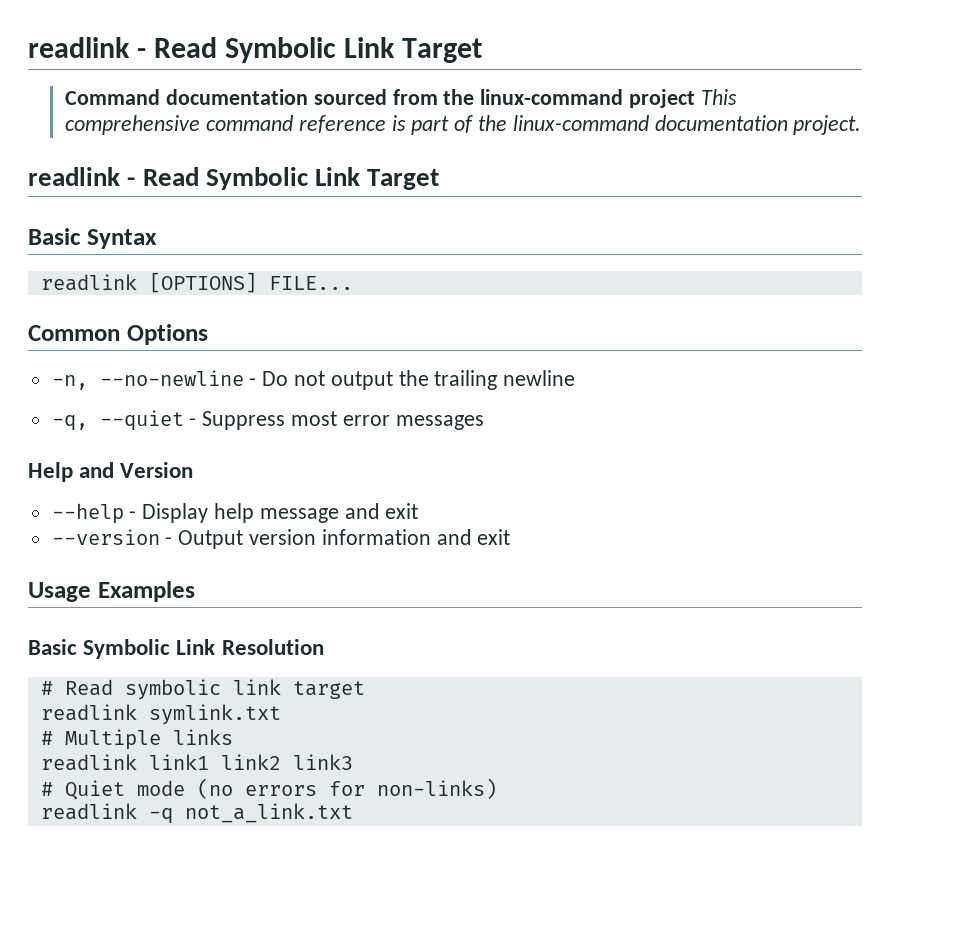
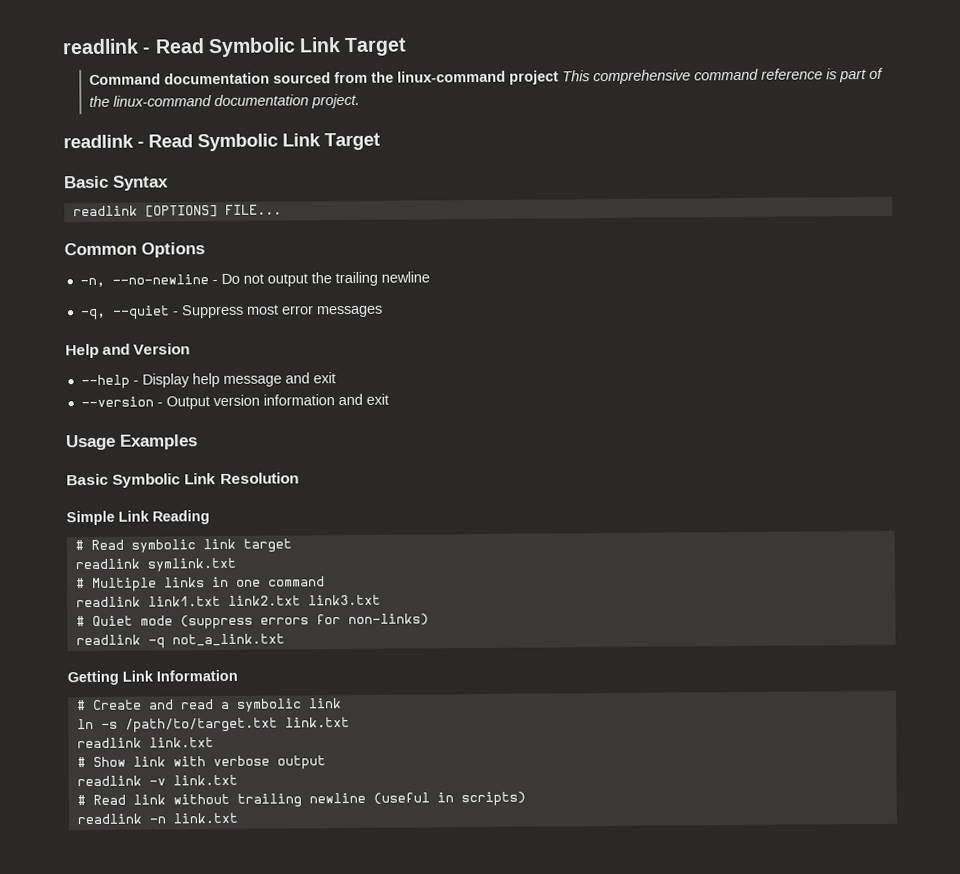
+ Simple Link Reading
- # Multiple links
- readlink link1 link2 link3
+ # Multiple links in one command
+ readlink link1.txt link2.txt link3.txt
- # Quiet mode (no errors for non-links)
+ # Quiet mode (suppress errors for non-links)
+ Getting Link Information
+ # Create and read a symbolic link
+ ln -s /path/to/target.txt link.txt
+ readlink link.txt
+ # Show link with verbose output
+ readlink -v link.txt
+ # Read link without trailing newline (useful in scripts)
+ readlink -n link.txt

